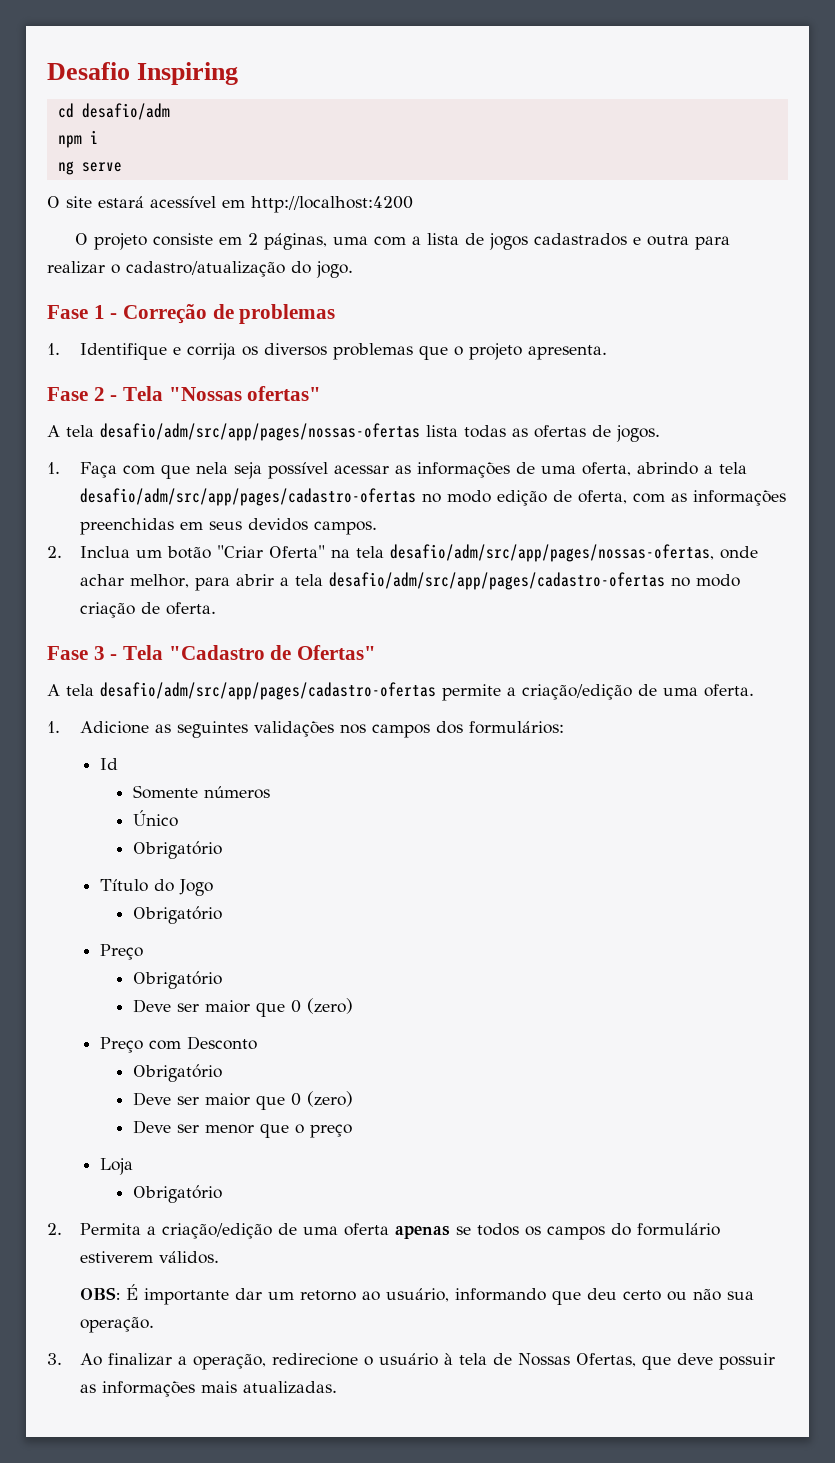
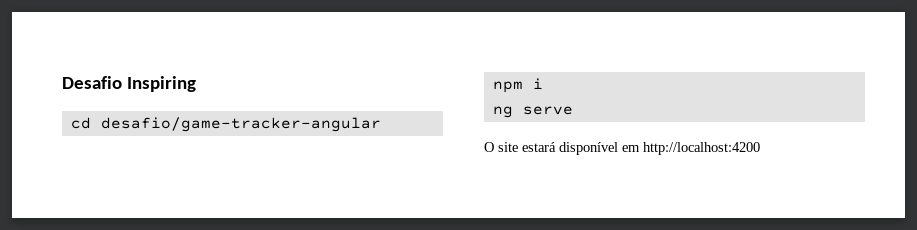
- cd desafio/adm
+ cd desafio/game-tracker-angular
- O site estará acessível em http://localhost:4200
+ O site estará disponível em http://localhost:4200
- O projeto consiste em 2 páginas, uma com a lista de jogos cadastrados e outra para realizar o cadastro/atualização do jogo.
- Fase 1 - Correção de problemas
- 1. Identifique e corrija os diversos problemas que o projeto apresenta.
- Fase 2 - Tela "Nossas ofertas"
- A tela desafio/adm/src/app/pages/nossas-ofertas lista todas as ofertas de jogos.
- 1. Faça com que nela seja possível acessar as informações de uma oferta, abrindo a tela desafio/adm/src/app/pages/cadastro-ofertas no modo edição de oferta, com as informações preenchidas em seus devidos campos.
- 2. Inclua um botão "Criar Oferta" na tela desafio/adm/src/app/pages/nossas-ofertas, onde achar melhor, para abrir a tela desafio/adm/src/app/pages/cadastro-ofertas no modo criação de oferta.
- Fase 3 - Tela "Cadastro de Ofertas"
- A tela desafio/adm/src/app/pages/cadastro-ofertas permite a criação/edição de uma oferta.
- 1. Adicione as seguintes validações nos campos dos formulários:
- Id
- Somente números
- Único
- Obrigatório
- Título do Jogo
- Obrigatório
- Preço
- Obrigatório
- Deve ser maior que 0 (zero)
- Preço com Desconto
- Obrigatório
- Deve ser maior que 0 (zero)
- Deve ser menor que o preço
- Loja
- Obrigatório
- 2. Permita a criação/edição de uma oferta apenas se todos os campos do formulário estiverem válidos.
- OBS: É importante dar um retorno ao usuário, informando que deu certo ou não sua operação.
- 3. Ao finalizar a operação, redirecione o usuário à tela de Nossas Ofertas, que deve possuir as informações mais atualizadas.

